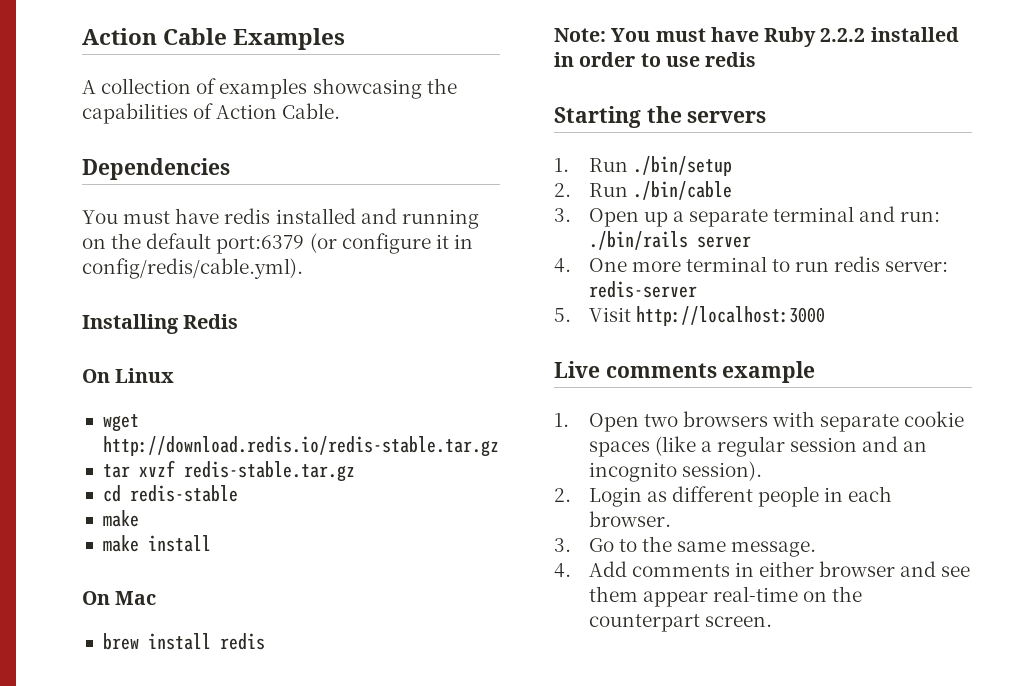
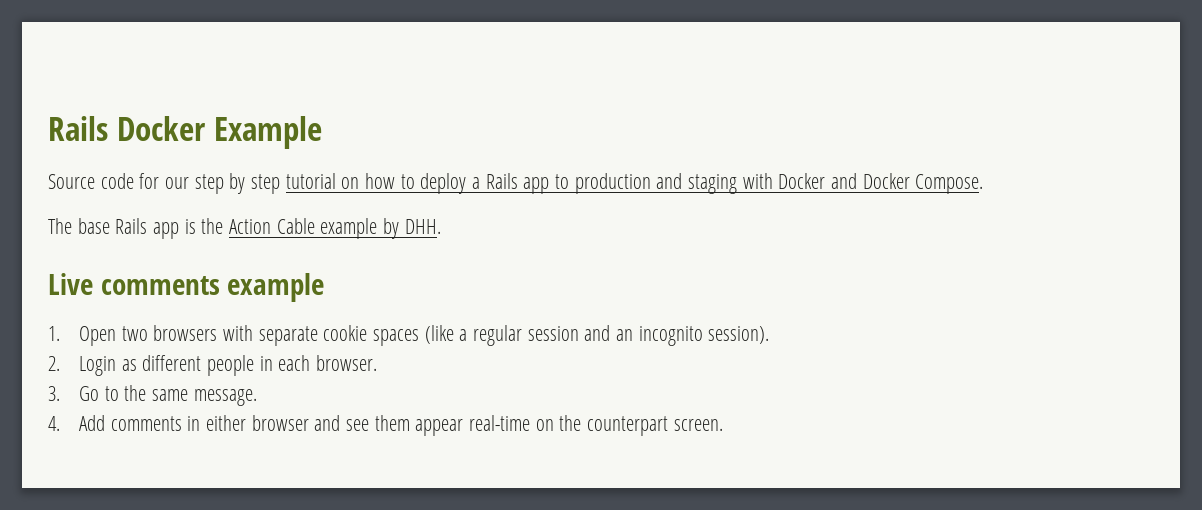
- Action Cable Examples
- A collection of examples showcasing the capabilities of Action Cable.
- Dependencies
- You must have redis installed and running on the default port:6379 (or configure it in config/redis/cable.yml).
- Installing Redis
- On Linux
- wget http://download.redis.io/redis-stable.tar.gz
- tar xvzf redis-stable.tar.gz
- cd redis-stable
- make
- make install
- On Mac
- brew install redis
- Note: You must have Ruby 2.2.2 installed in order to use redis
- Starting the servers
- 1. Run ./bin/setup
- 2. Run ./bin/cable
- 3. Open up a separate terminal and run: ./bin/rails server
- 4. One more terminal to run redis server: redis-server
- 5. Visit http://localhost:3000
+ Rails Docker Example
+ Source code for our step by step tutorial on how to deploy a Rails app to production and staging with Docker and Docker Compose.
+ The base Rails app is the Action Cable example by DHH.

